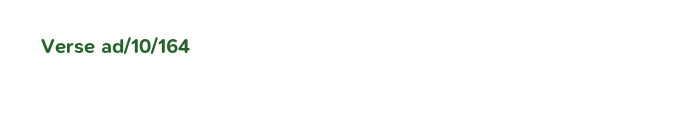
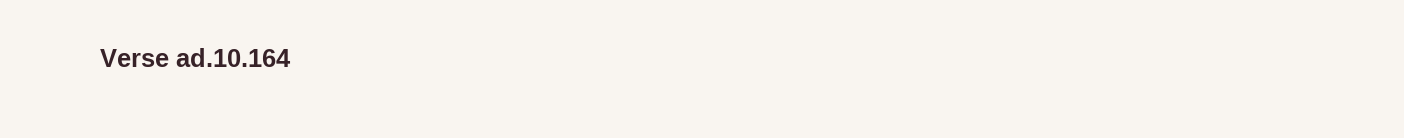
- Verse ad/10/164
+ Verse ad.10.164

